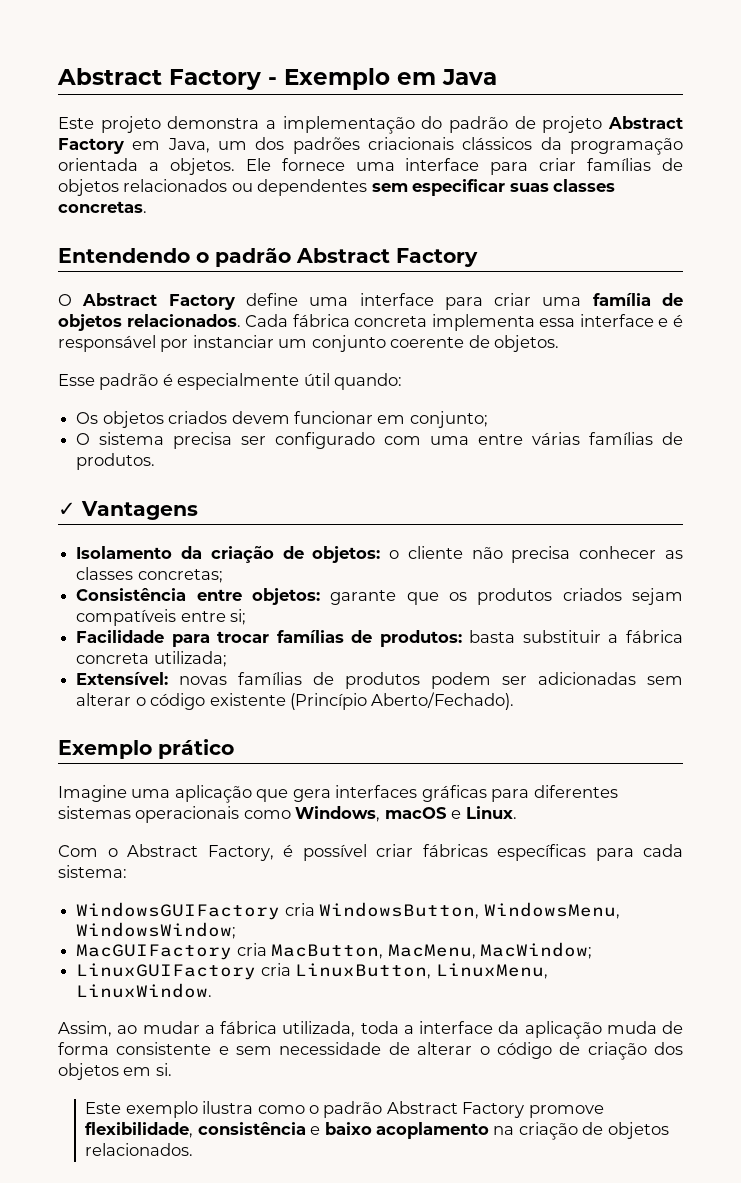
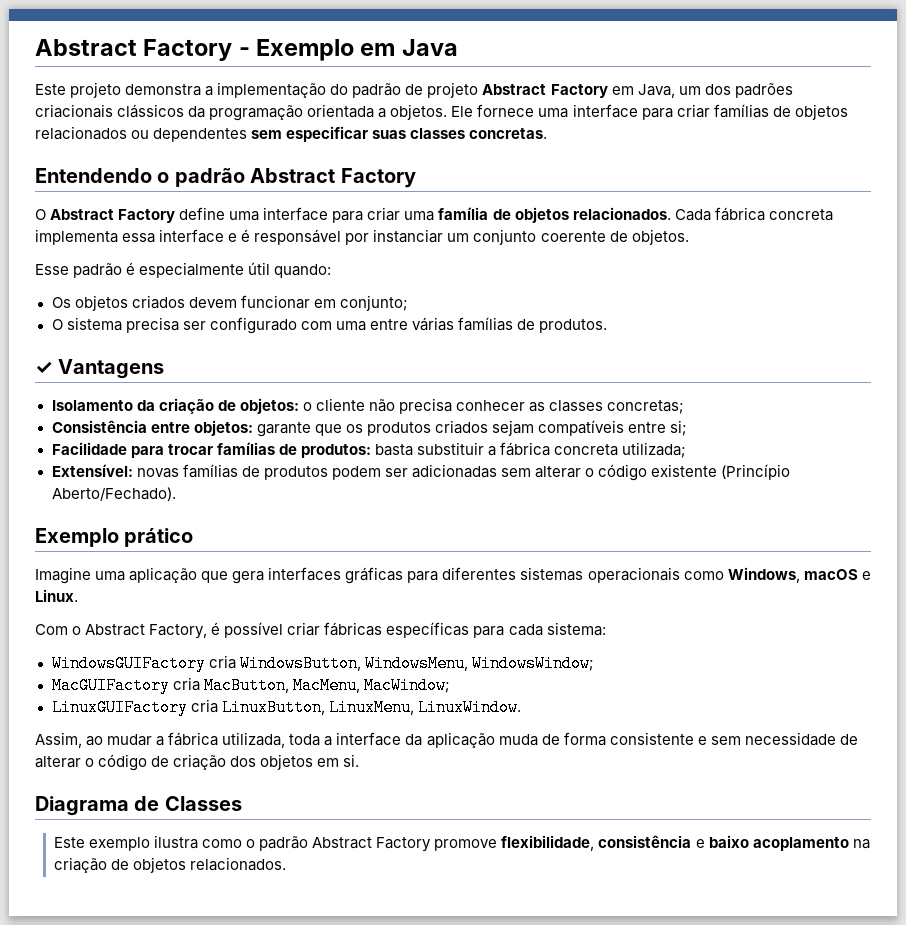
+ Diagrama de Classes

